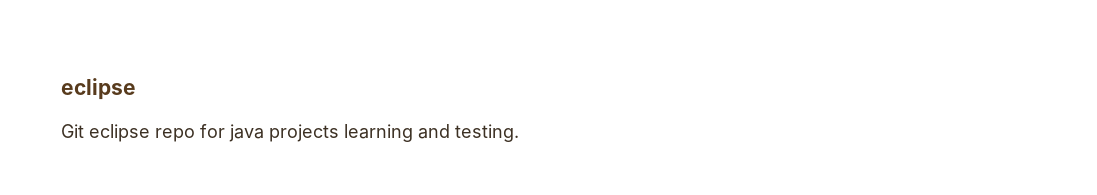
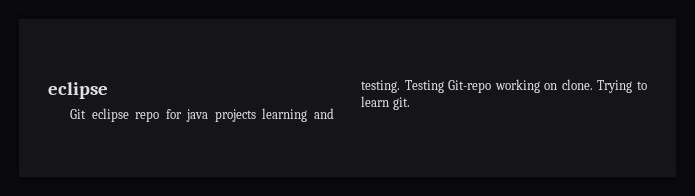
+ Testing Git-repo working on clone. Trying to learn git.

